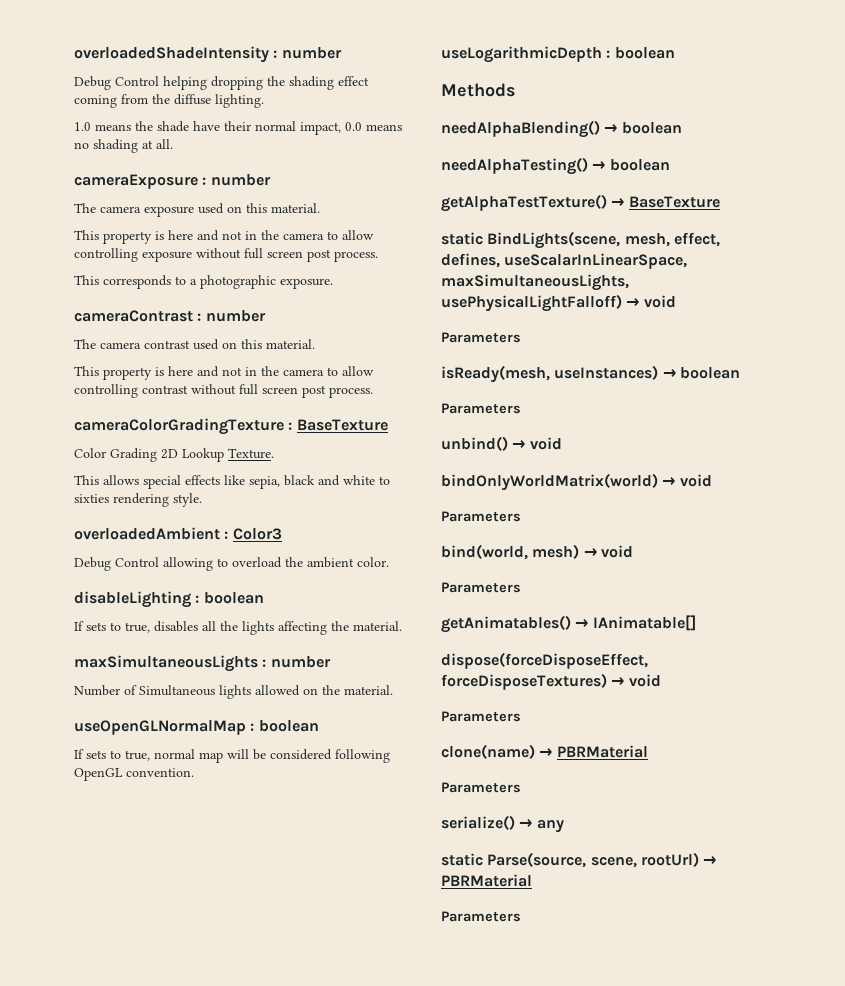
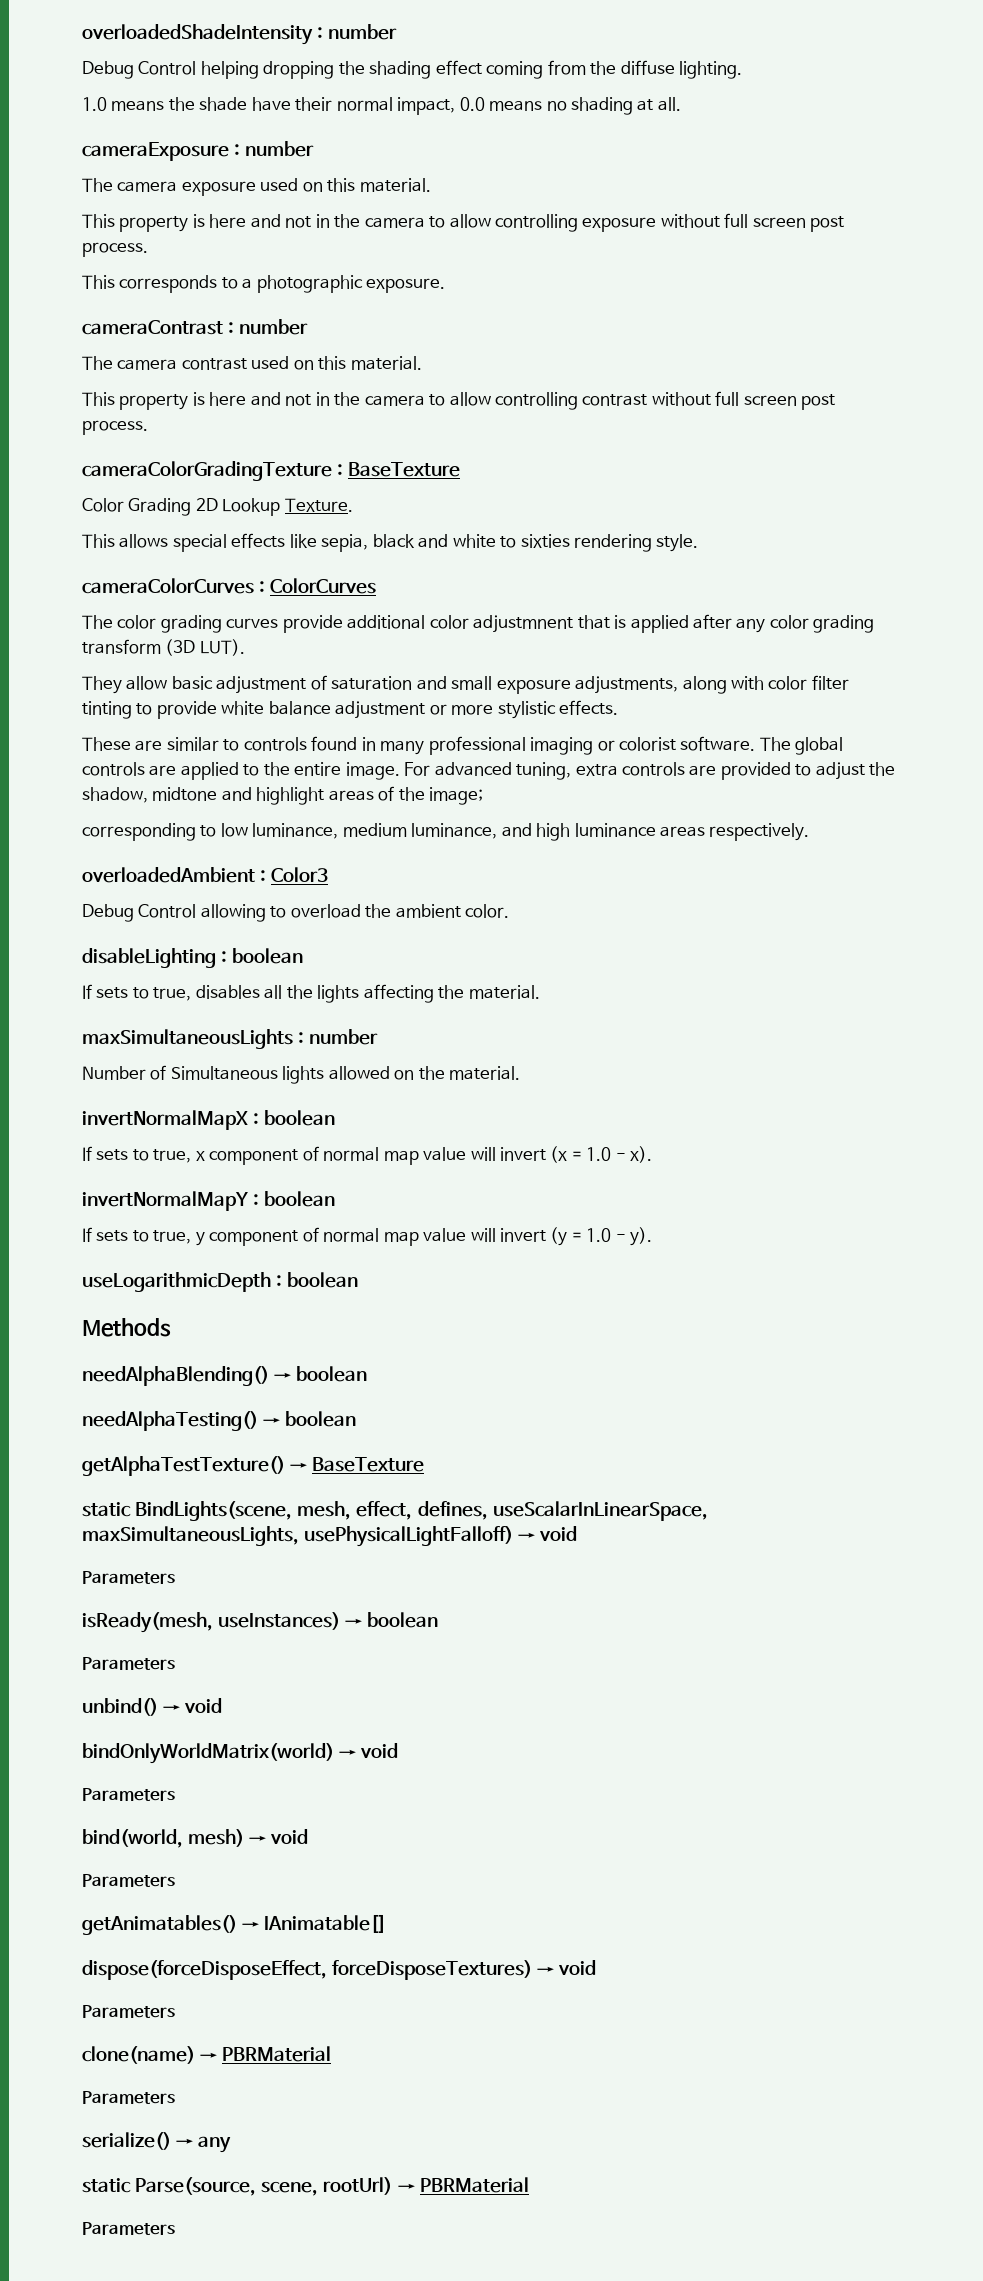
+ cameraColorCurves : ColorCurves
+ The color grading curves provide additional color adjustmnent that is applied after any color grading transform (3D LUT).
+ They allow basic adjustment of saturation and small exposure adjustments, along with color filter tinting to provide white balance adjustment or more stylistic effects.
+ These are similar to controls found in many professional imaging or colorist software. The global controls are applied to the entire image. For advanced tuning, extra controls are provided to adjust the shadow, midtone and highlight areas of the image;
+ corresponding to low luminance, medium luminance, and high luminance areas respectively.
- useOpenGLNormalMap : boolean
- If sets to true, normal map will be considered following OpenGL convention.
+ invertNormalMapX : boolean
+ If sets to true, x component of normal map value will invert (x = 1.0 - x).
+ invertNormalMapY : boolean
+ If sets to true, y component of normal map value will invert (y = 1.0 - y).

